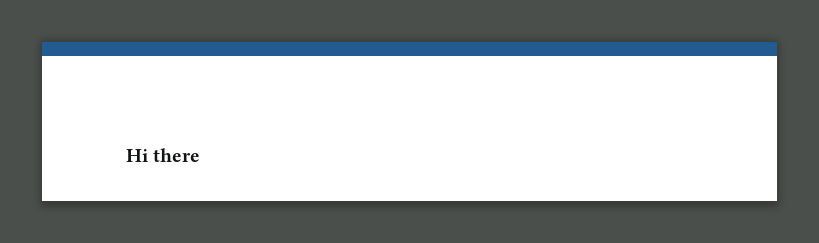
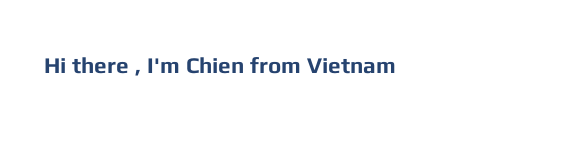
- Hi there
+ Hi there , I'm Chien from Vietnam

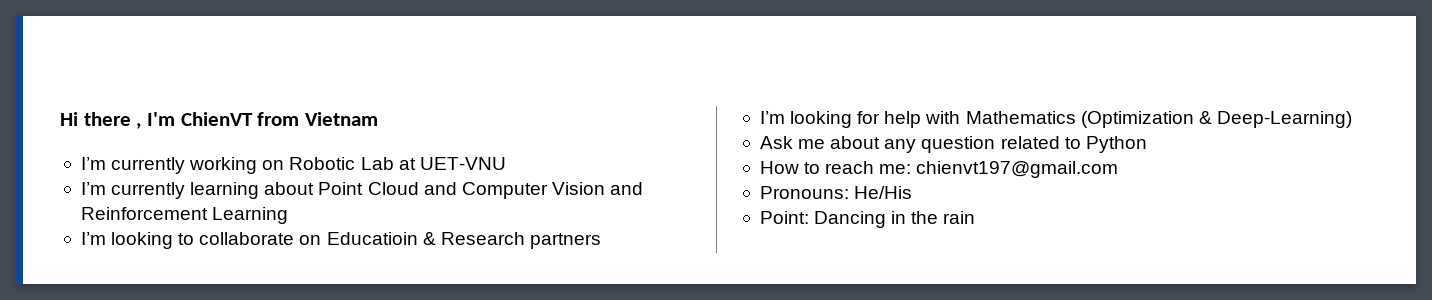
- Hi there , I'm Chien from Vietnam
+ Hi there , I'm ChienVT from Vietnam
+ I’m currently working on Robotic Lab at UET-VNU
+ I’m currently learning about Point Cloud and Computer Vision and Reinforcement Learning
+ I’m looking to collaborate on Educatioin & Research partners
+ I’m looking for help with Mathematics (Optimization & Deep-Learning)
+ Ask me about any question related to Python
+ How to reach me: chienvt197@gmail.com
+ Pronouns: He/His
+ Point: Dancing in the rain

